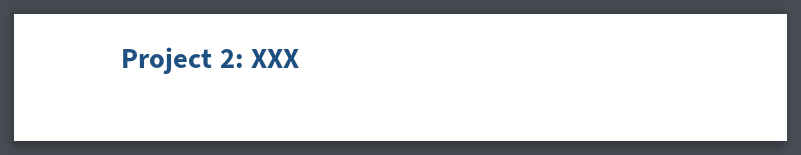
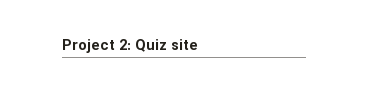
- Project 2: XXX
+ Project 2: Quiz site

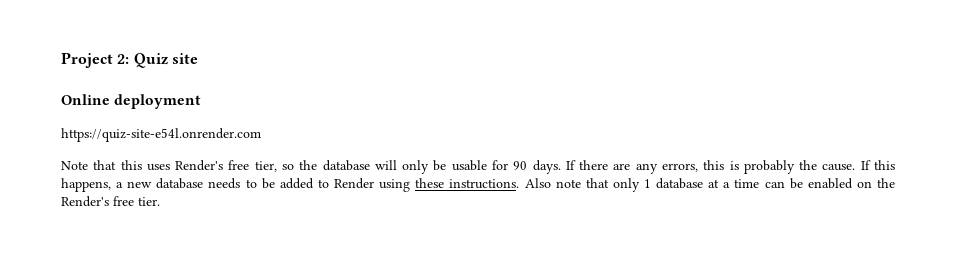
+ Online deployment
+ https://quiz-site-e54l.onrender.com
+ Note that this uses Render's free tier, so the database will only be usable for 90 days. If there are any errors, this is probably the cause. If this happens, a new database needs to be added to Render using these instructions. Also note that only 1 database at a time can be enabled on the Render's free tier.

